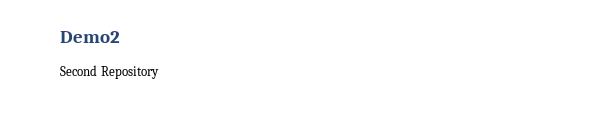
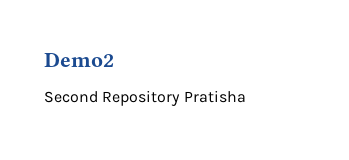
- Second Repository
+ Second Repository Pratisha

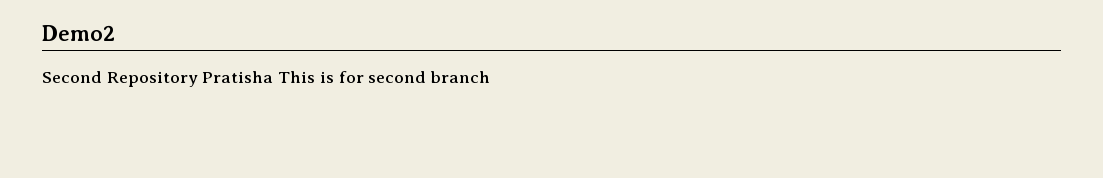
- Second Repository Pratisha
+ Second Repository Pratisha This is for second branch

